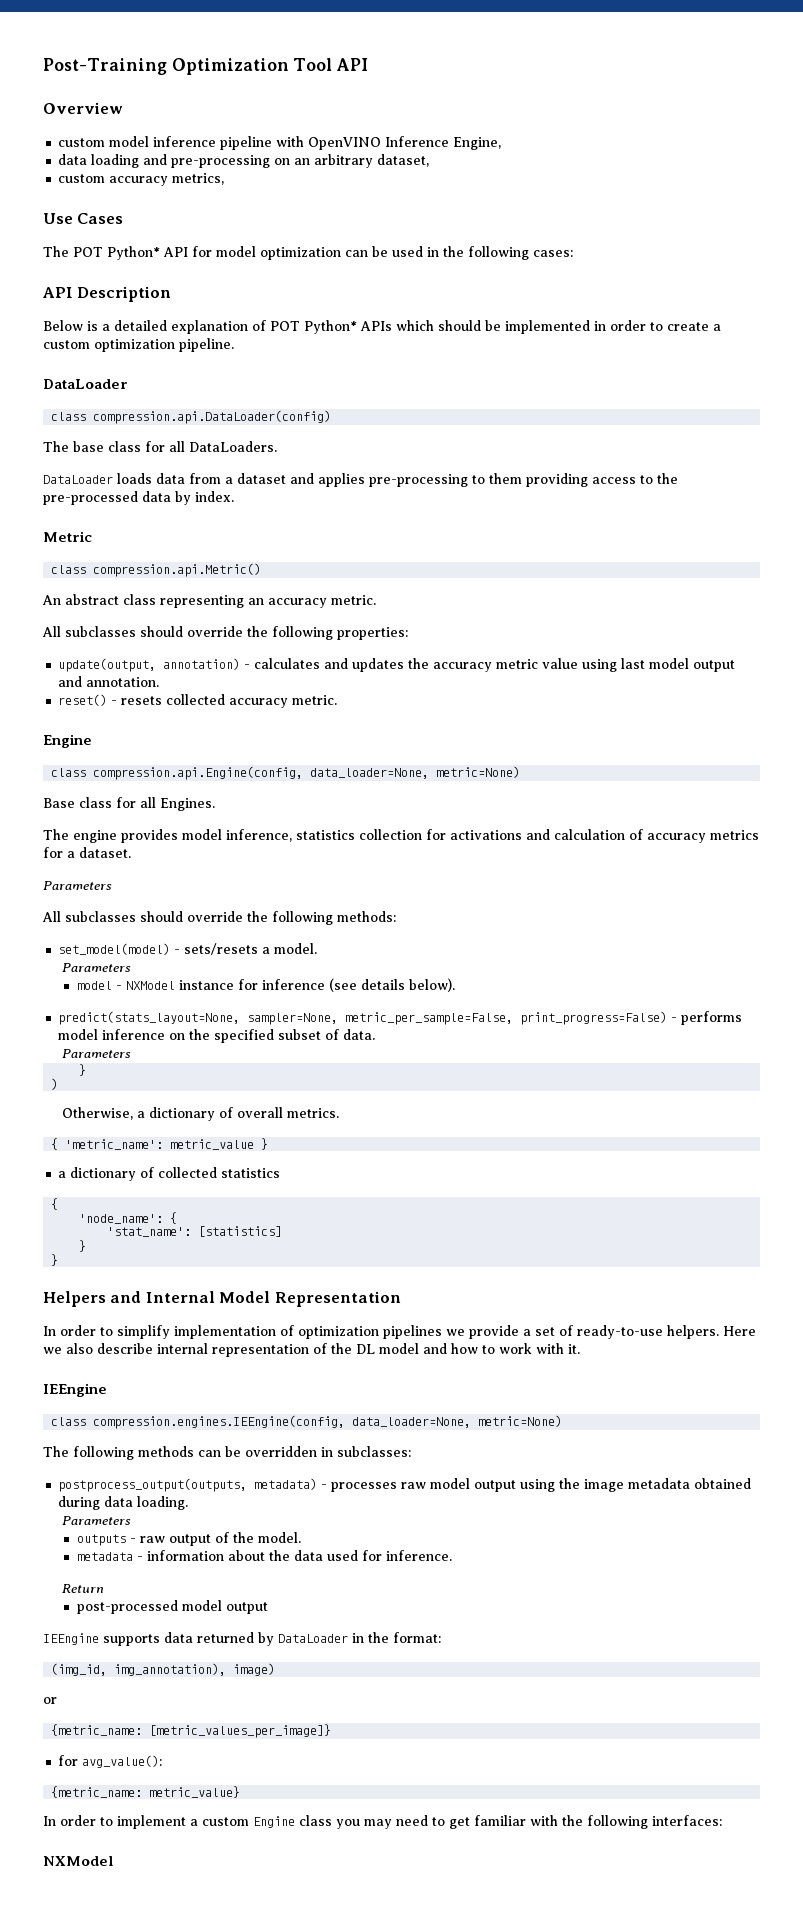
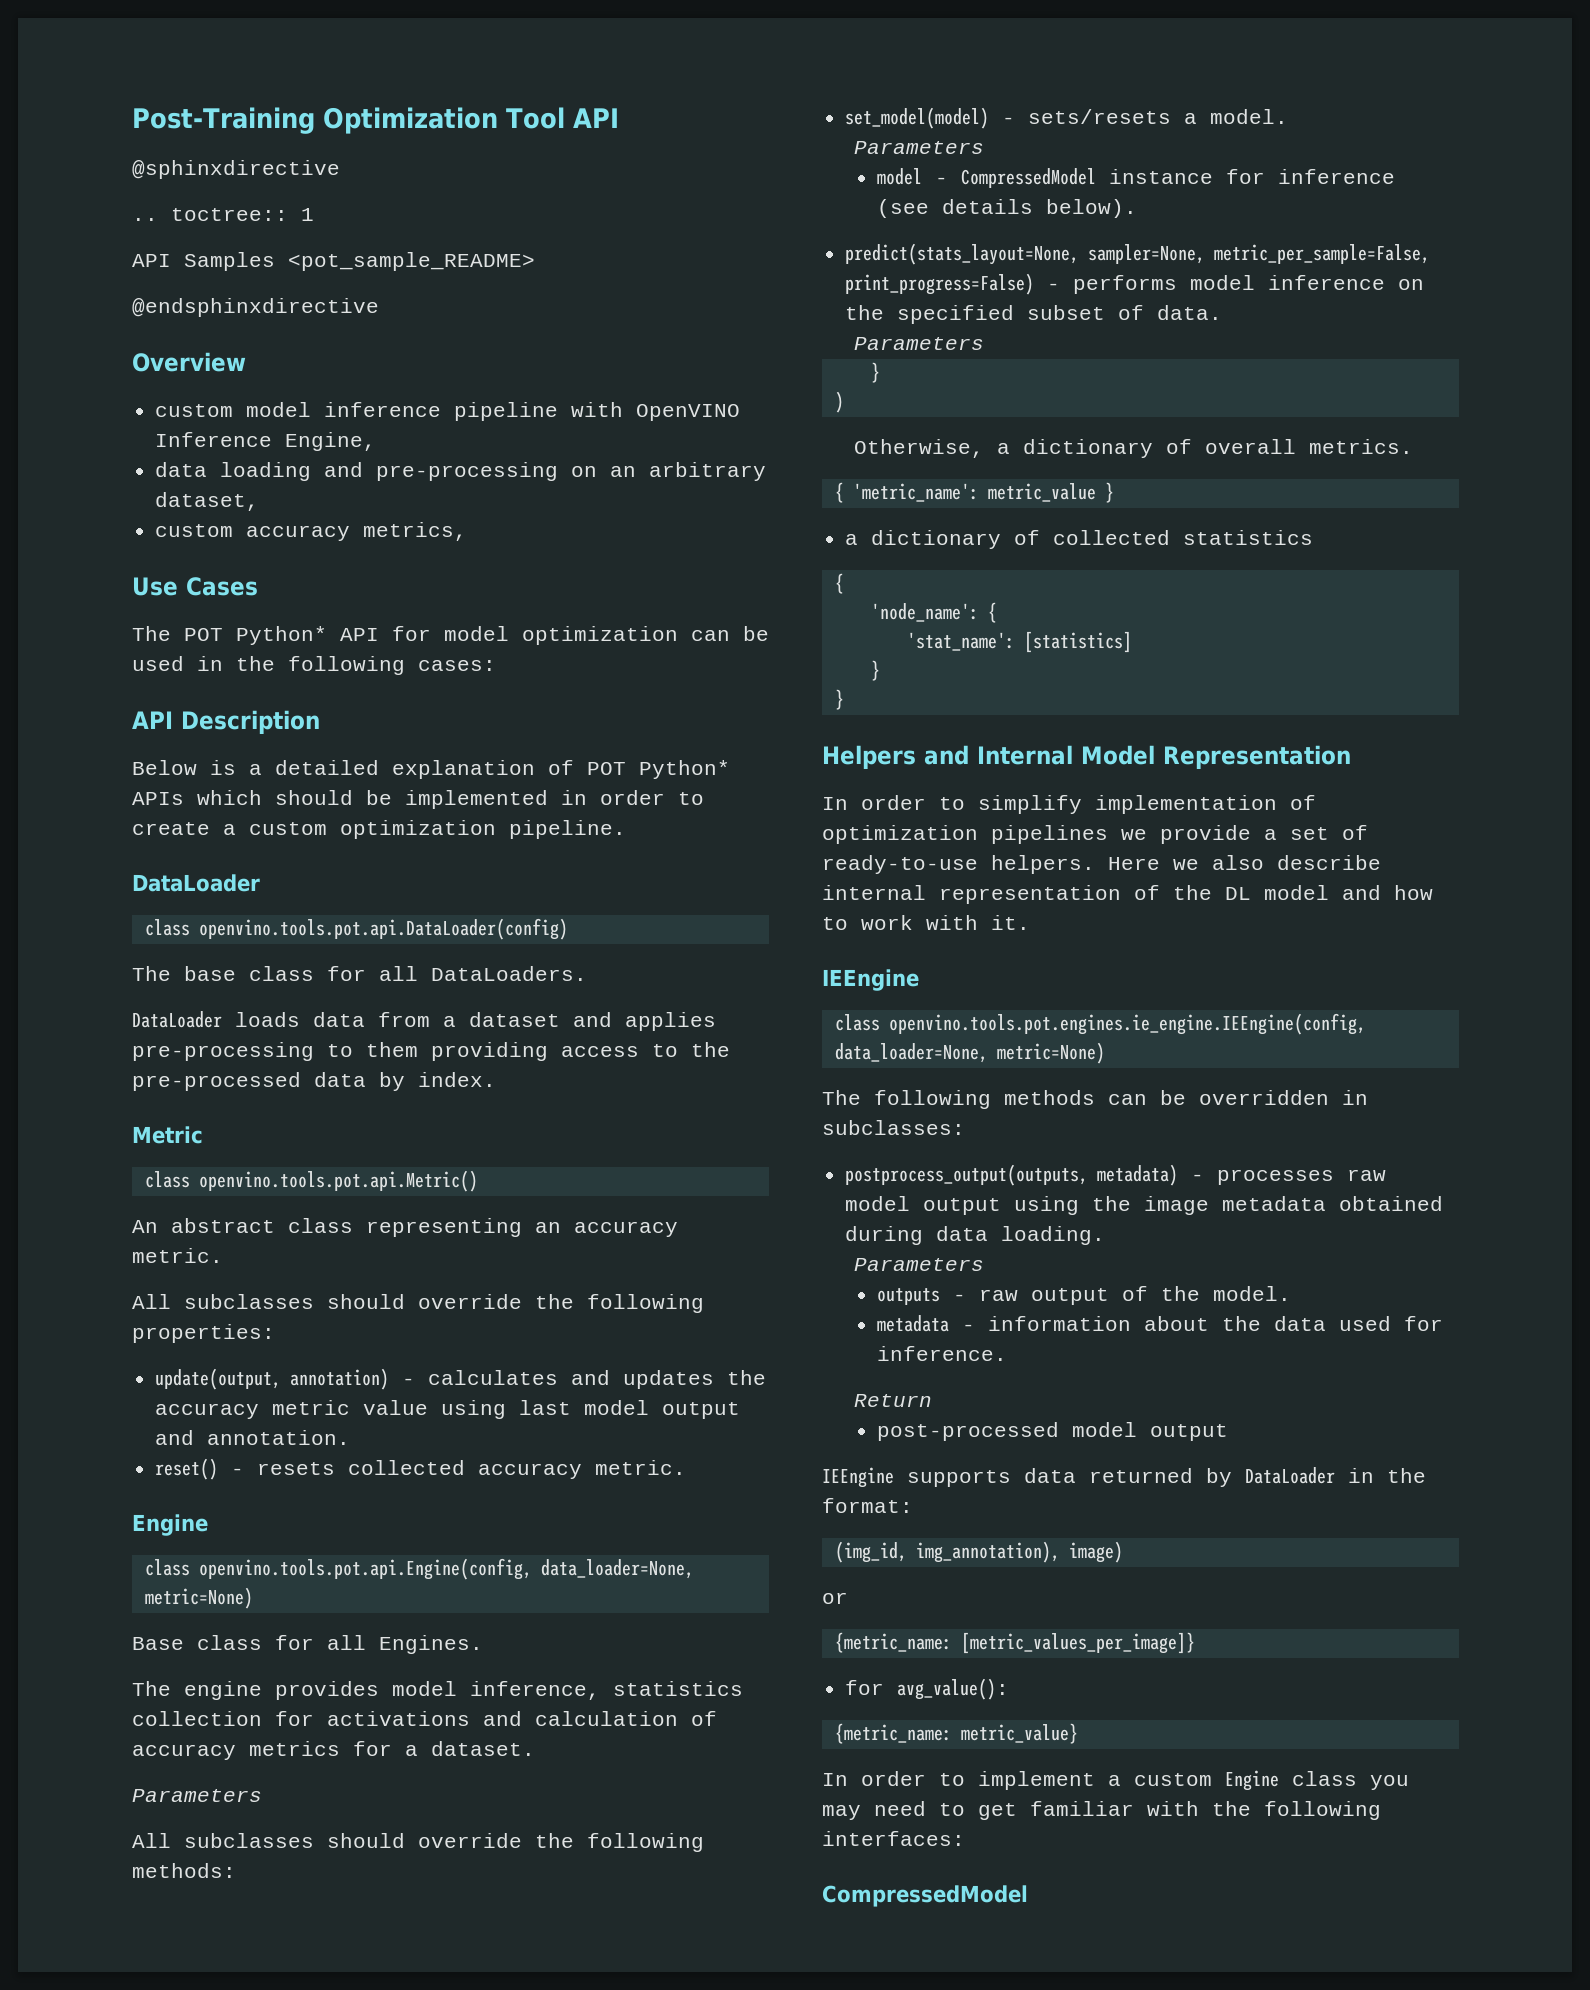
+ @sphinxdirective
+ .. toctree:: 1
+ API Samples <pot_sample_README>
+ @endsphinxdirective
- class compression.api.DataLoader(config)
+ class openvino.tools.pot.api.DataLoader(config)
- class compression.api.Metric()
+ class openvino.tools.pot.api.Metric()
- class compression.api.Engine(config, data_loader=None, metric=None)
+ class openvino.tools.pot.api.Engine(config, data_loader=None, metric=None)
- model - NXModel instance for inference (see details below).
+ model - CompressedModel instance for inference (see details below).
- class compression.engines.IEEngine(config, data_loader=None, metric=None)
+ class openvino.tools.pot.engines.ie_engine.IEEngine(config, data_loader=None, metric=None)
  In order to implement a custom Engine class you may need to get familiar with the following interfaces:
- NXModel
+ CompressedModel

